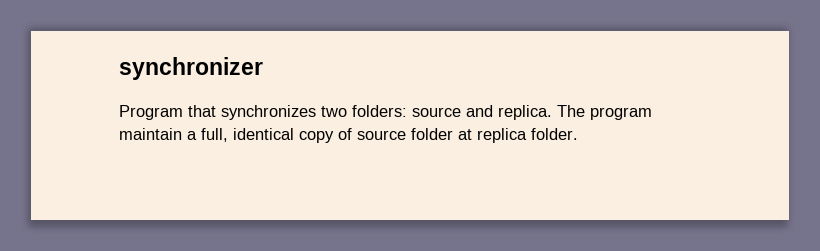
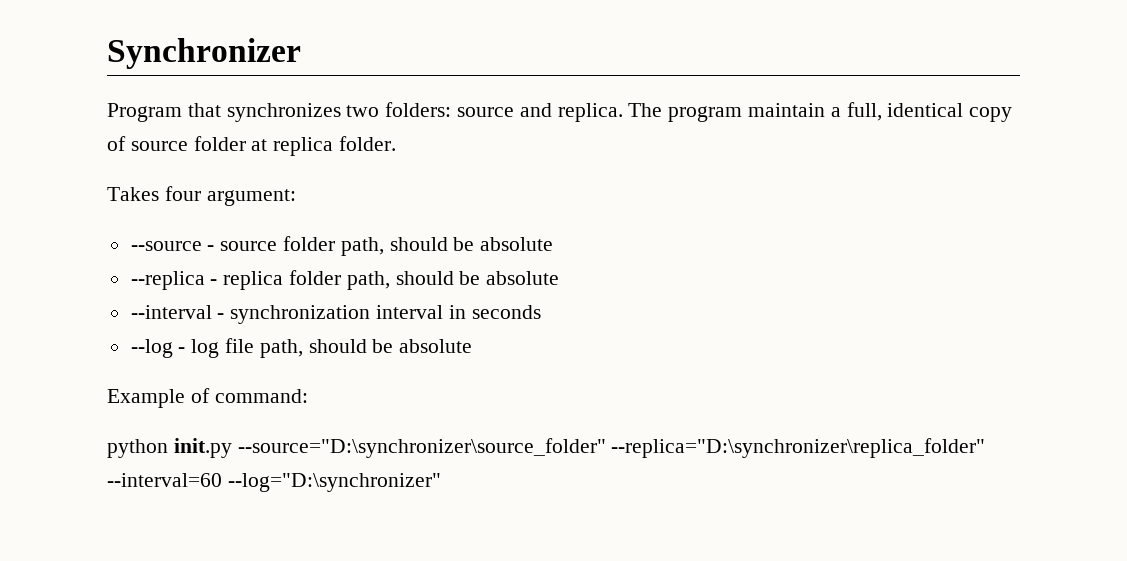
- synchronizer
+ Synchronizer
+ Takes four argument:
+ --source - source folder path, should be absolute
+ --replica - replica folder path, should be absolute
+ --interval - synchronization interval in seconds
+ --log - log file path, should be absolute
+ Example of command:
+ python init.py --source="D:\synchronizer\source_folder" --replica="D:\synchronizer\replica_folder" --interval=60 --log="D:\synchronizer"

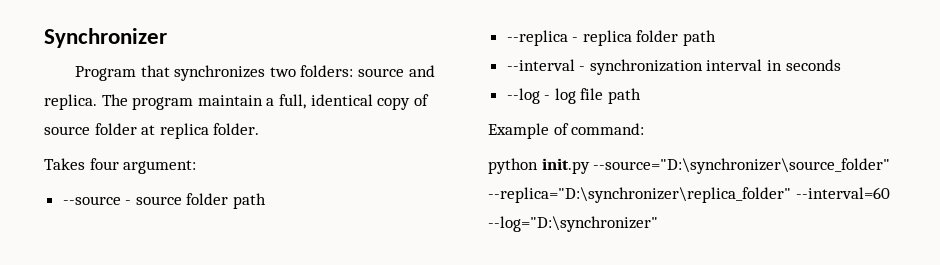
- --source - source folder path, should be absolute
+ --source - source folder path
- --replica - replica folder path, should be absolute
+ --replica - replica folder path
- --log - log file path, should be absolute
+ --log - log file path

